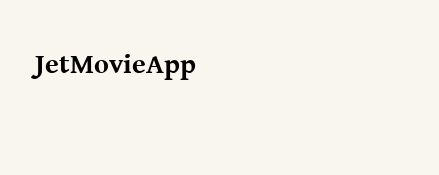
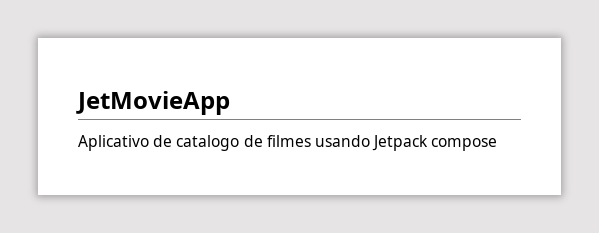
+ Aplicativo de catalogo de filmes usando Jetpack compose

